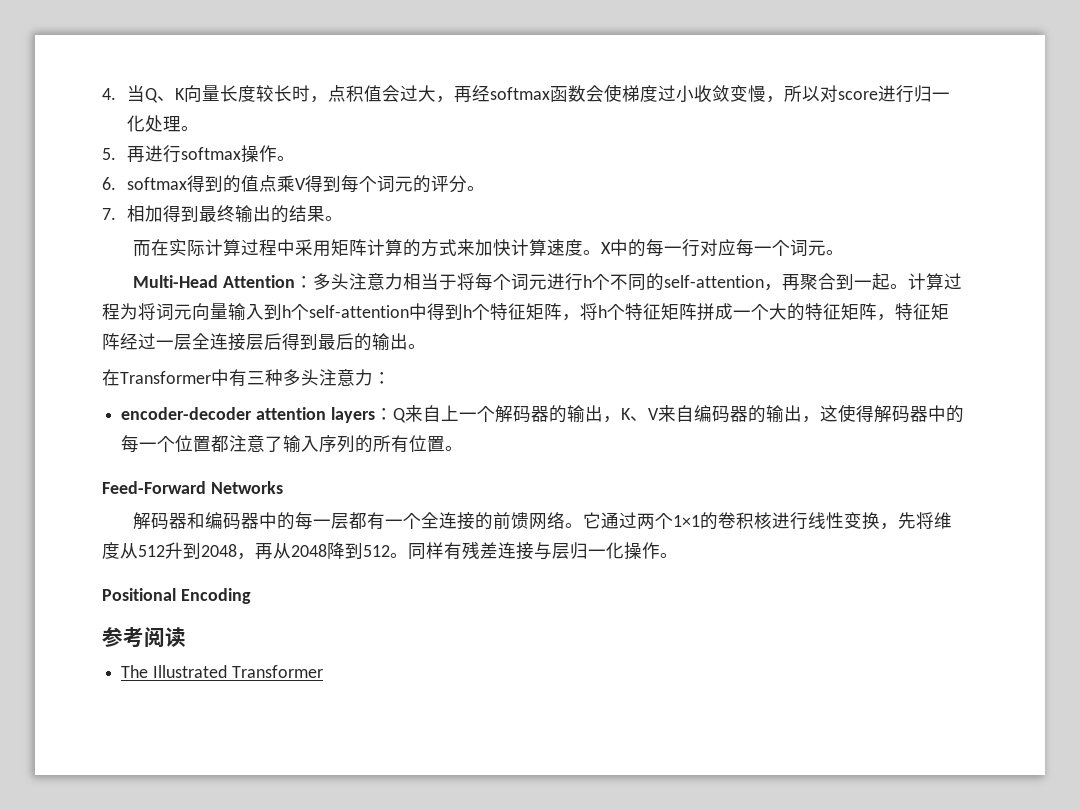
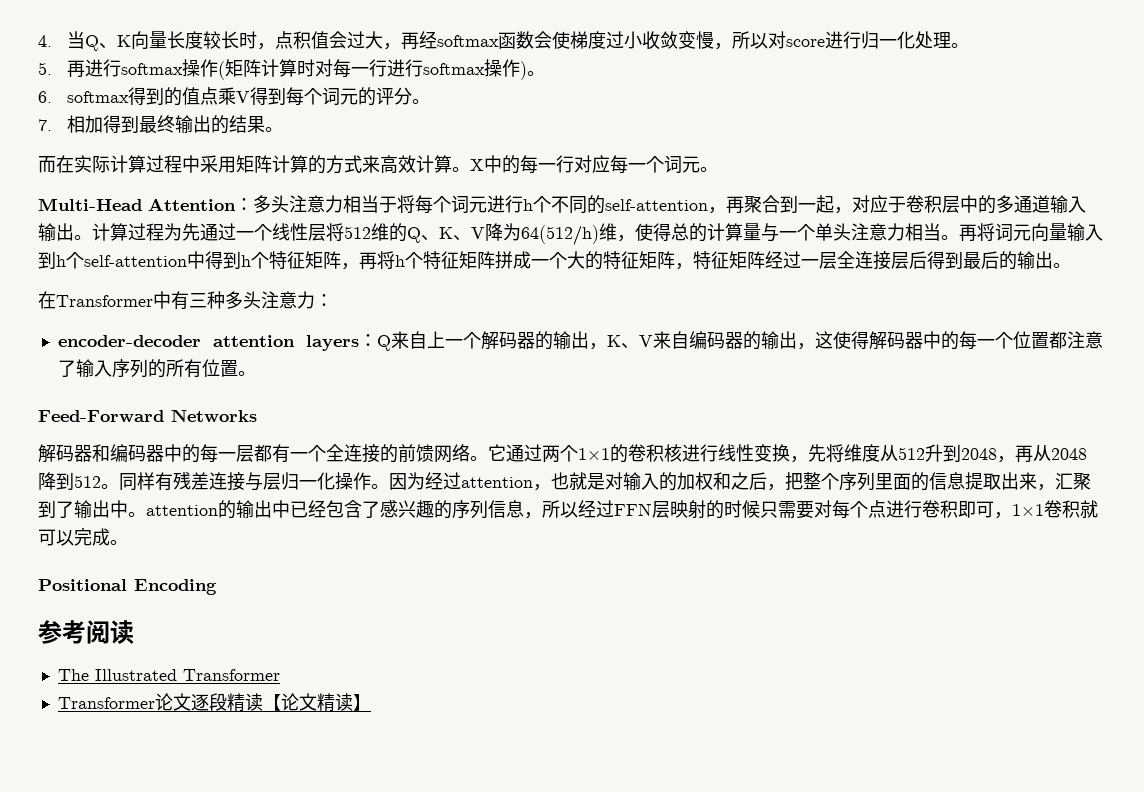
- 5.再进行softmax操作。
+ 5.再进行softmax操作(矩阵计算时对每一行进行softmax操作)。
- 而在实际计算过程中采用矩阵计算的方式来加快计算速度。
+ 而在实际计算过程中采用矩阵计算的方式来高效计算。
- Multi-Head Attention：多头注意力相当于将每个词元进行h个不同的self-attention，再聚合到一起。计算过程为将词元向量输入到h个self-attention中得到h个特征矩阵，将h个特征矩阵拼成一个大的特征矩阵，特征矩阵经过一层全连接层后得到最后的输出。
+ Multi-Head Attention：多头注意力相当于将每个词元进行h个不同的self-attention，再聚合到一起，对应于卷积层中的多通道输入输出。计算过程为先通过一个线性层将512维的Q、K、V降为64(512/h)维，使得总的计算量与一个单头注意力相当。再将词元向量输入到h个self-attention中得到h个特征矩阵，再将h个特征矩阵拼成一个大的特征矩阵，特征矩阵经过一层全连接层后得到最后的输出。
+ 因为经过attention，也就是对输入的加权和之后，把整个序列里面的信息提取出来，汇聚到了输出中。attention的输出中已经包含了感兴趣的序列信息，所以经过FFN层映射的时候只需要对每个点进行卷积即可，1×1卷积就可以完成。
+ Transformer论文逐段精读【论文精读】

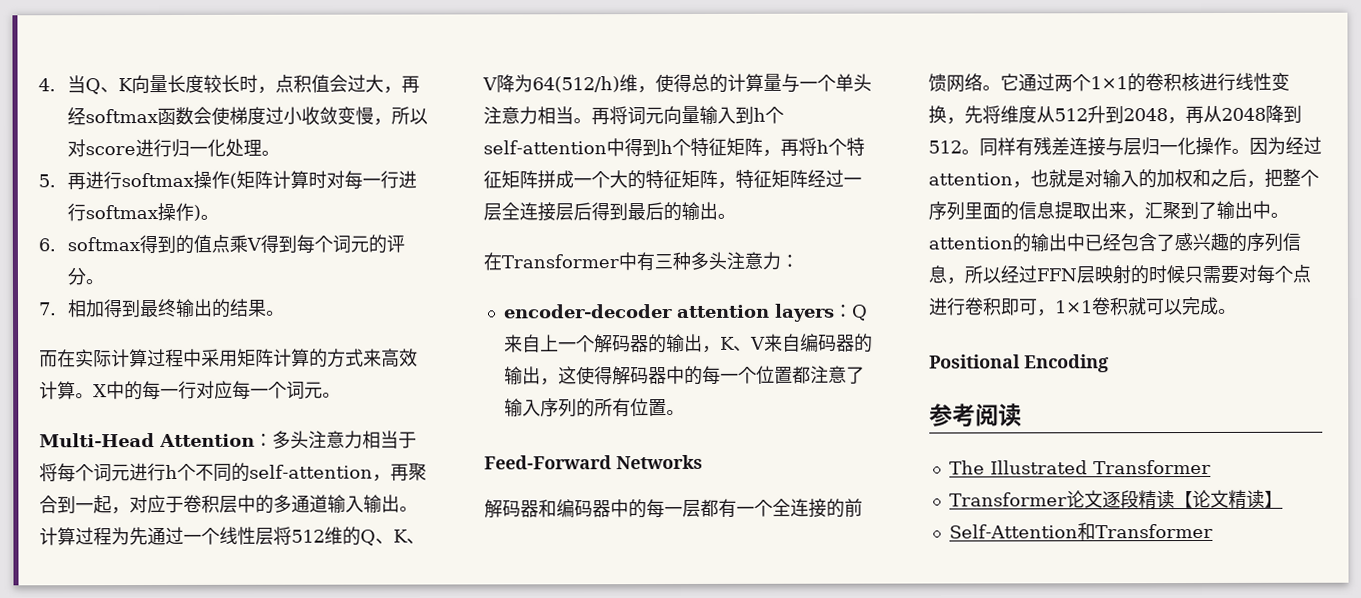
+ Self-Attention和Transformer

